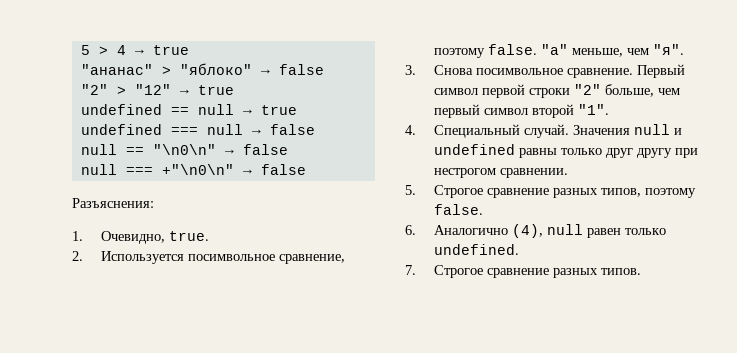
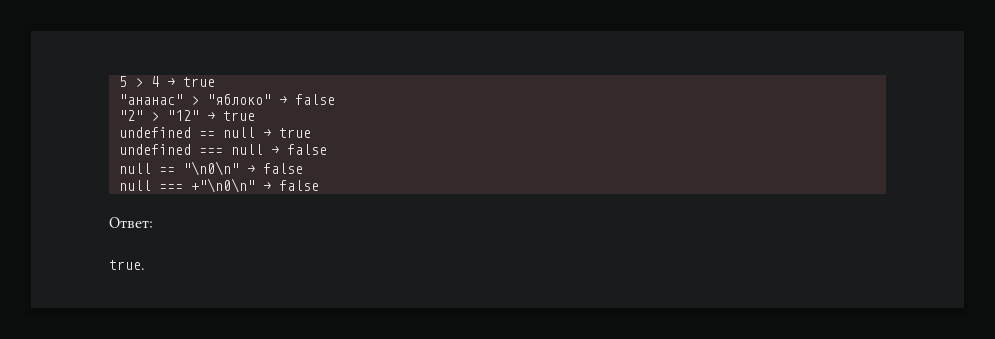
- Разъяснения:
- 1. Очевидно, true.
- 2. Используется посимвольное сравнение, поэтому false. "а" меньше, чем "я".
- 3. Снова посимвольное сравнение. Первый символ первой строки "2" больше, чем первый символ второй "1".
- 4. Специальный случай. Значения null и undefined равны только друг другу при нестрогом сравнении.
- 5. Строгое сравнение разных типов, поэтому false.
- 6. Аналогично (4), null равен только undefined.
- 7. Строгое сравнение разных типов.
+ Ответ:
+ true.

